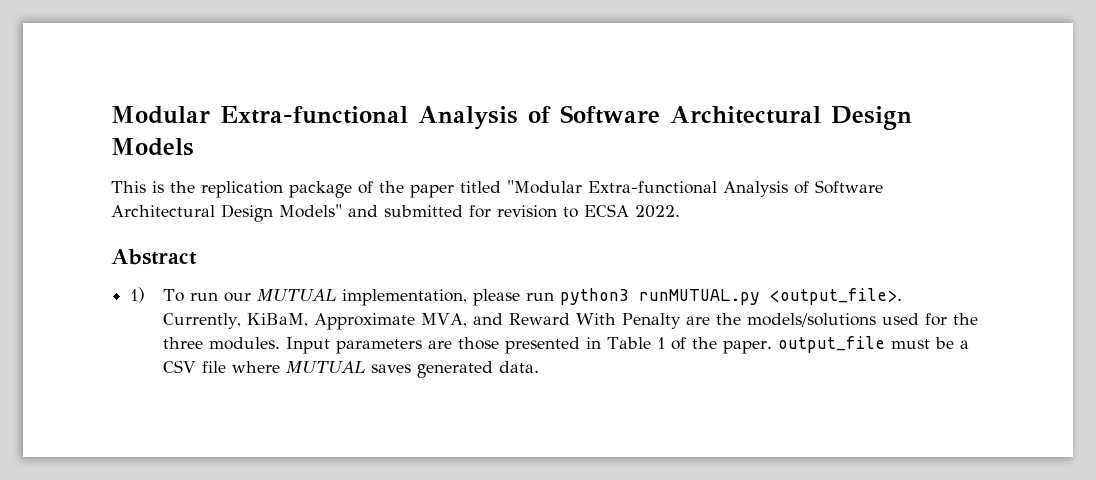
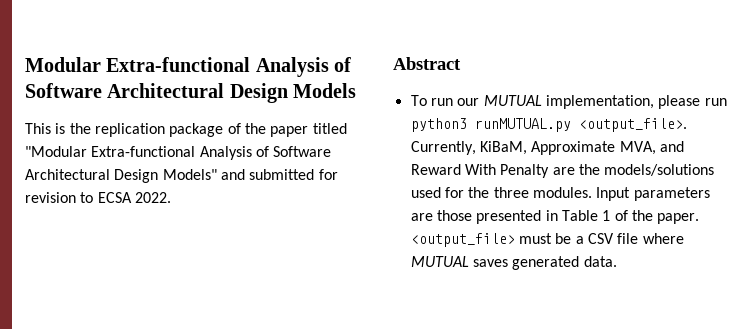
- 1) To run our MUTUAL implementation, please run python3 runMUTUAL.py <output_file>.
+ To run our MUTUAL implementation, please run python3 runMUTUAL.py <output_file>.
- Input parameters are those presented in Table 1 of the paper. output_file must be a CSV file where MUTUAL saves generated data.
+ Input parameters are those presented in Table 1 of the paper. <output_file> must be a CSV file where MUTUAL saves generated data.

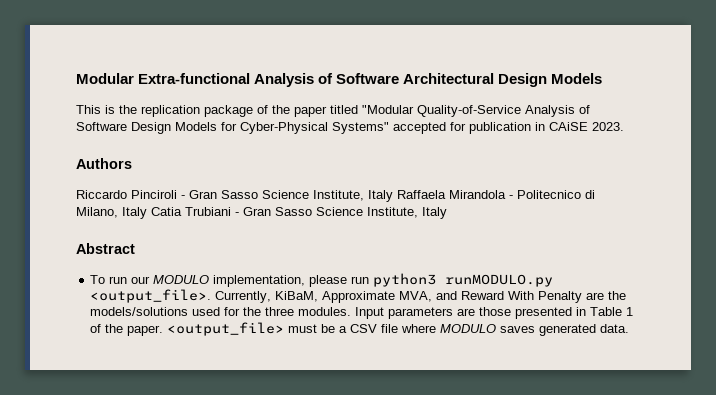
- This is the replication package of the paper titled "Modular Extra-functional Analysis of Software Architectural Design Models" and submitted for revision to ECSA 2022.
+ This is the replication package of the paper titled "Modular Quality-of-Service Analysis of Software Design Models for Cyber-Physical Systems" accepted for publication in CAiSE 2023.
+ Authors
+ Riccardo Pinciroli - Gran Sasso Science Institute, Italy Raffaela Mirandola - Politecnico di Milano, Italy Catia Trubiani - Gran Sasso Science Institute, Italy
- To run our MUTUAL implementation, please run python3 runMUTUAL.py <output_file>.
+ To run our MODULO implementation, please run python3 runMODULO.py <output_file>.
- <output_file> must be a CSV file where MUTUAL saves generated data.
+ <output_file> must be a CSV file where MODULO saves generated data.

